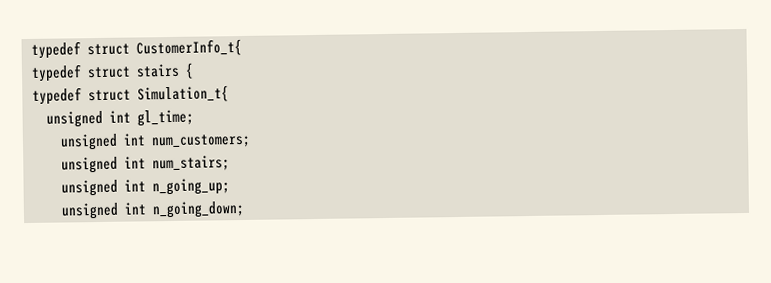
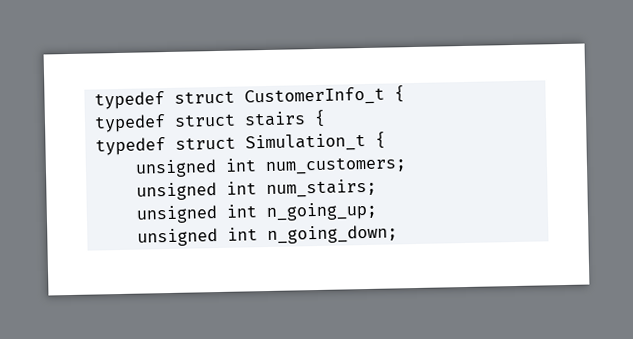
- typedef struct CustomerInfo_t{
+ typedef struct CustomerInfo_t {
- typedef struct Simulation_t{
- unsigned int gl_time;
+ typedef struct Simulation_t {

